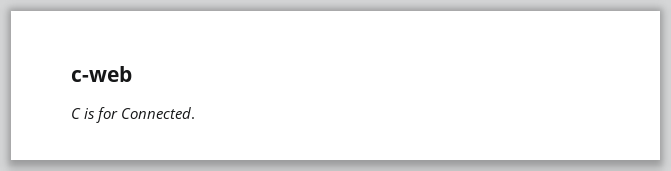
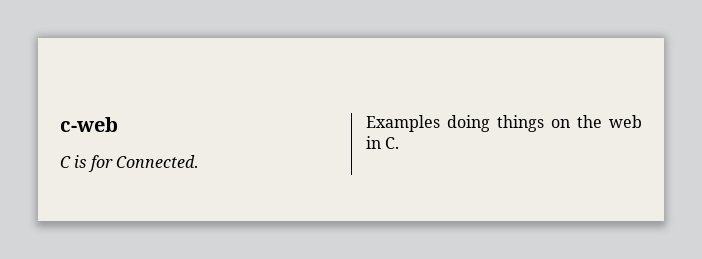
+ Examples doing things on the web in C.

